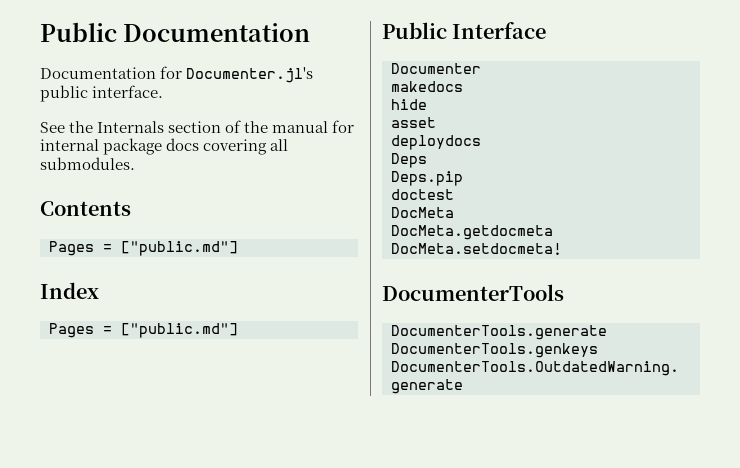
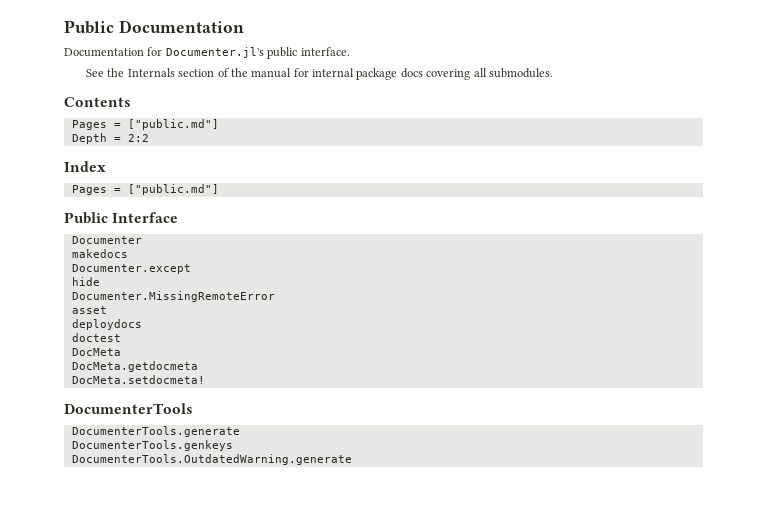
+ Depth = 2:2
+ Documenter.except
+ Documenter.MissingRemoteError
- Deps
- Deps.pip

